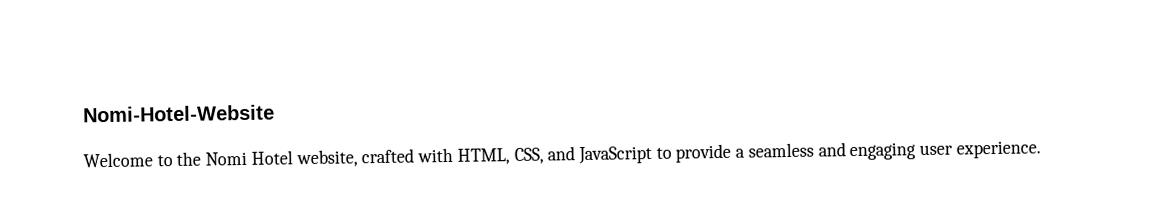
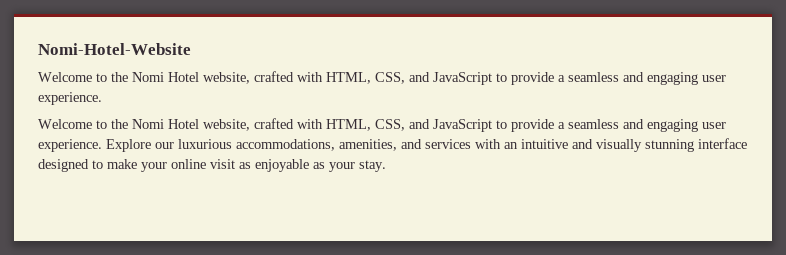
+ Welcome to the Nomi Hotel website, crafted with HTML, CSS, and JavaScript to provide a seamless and engaging user experience. Explore our luxurious accommodations, amenities, and services with an intuitive and visually stunning interface designed to make your online visit as enjoyable as your stay.

